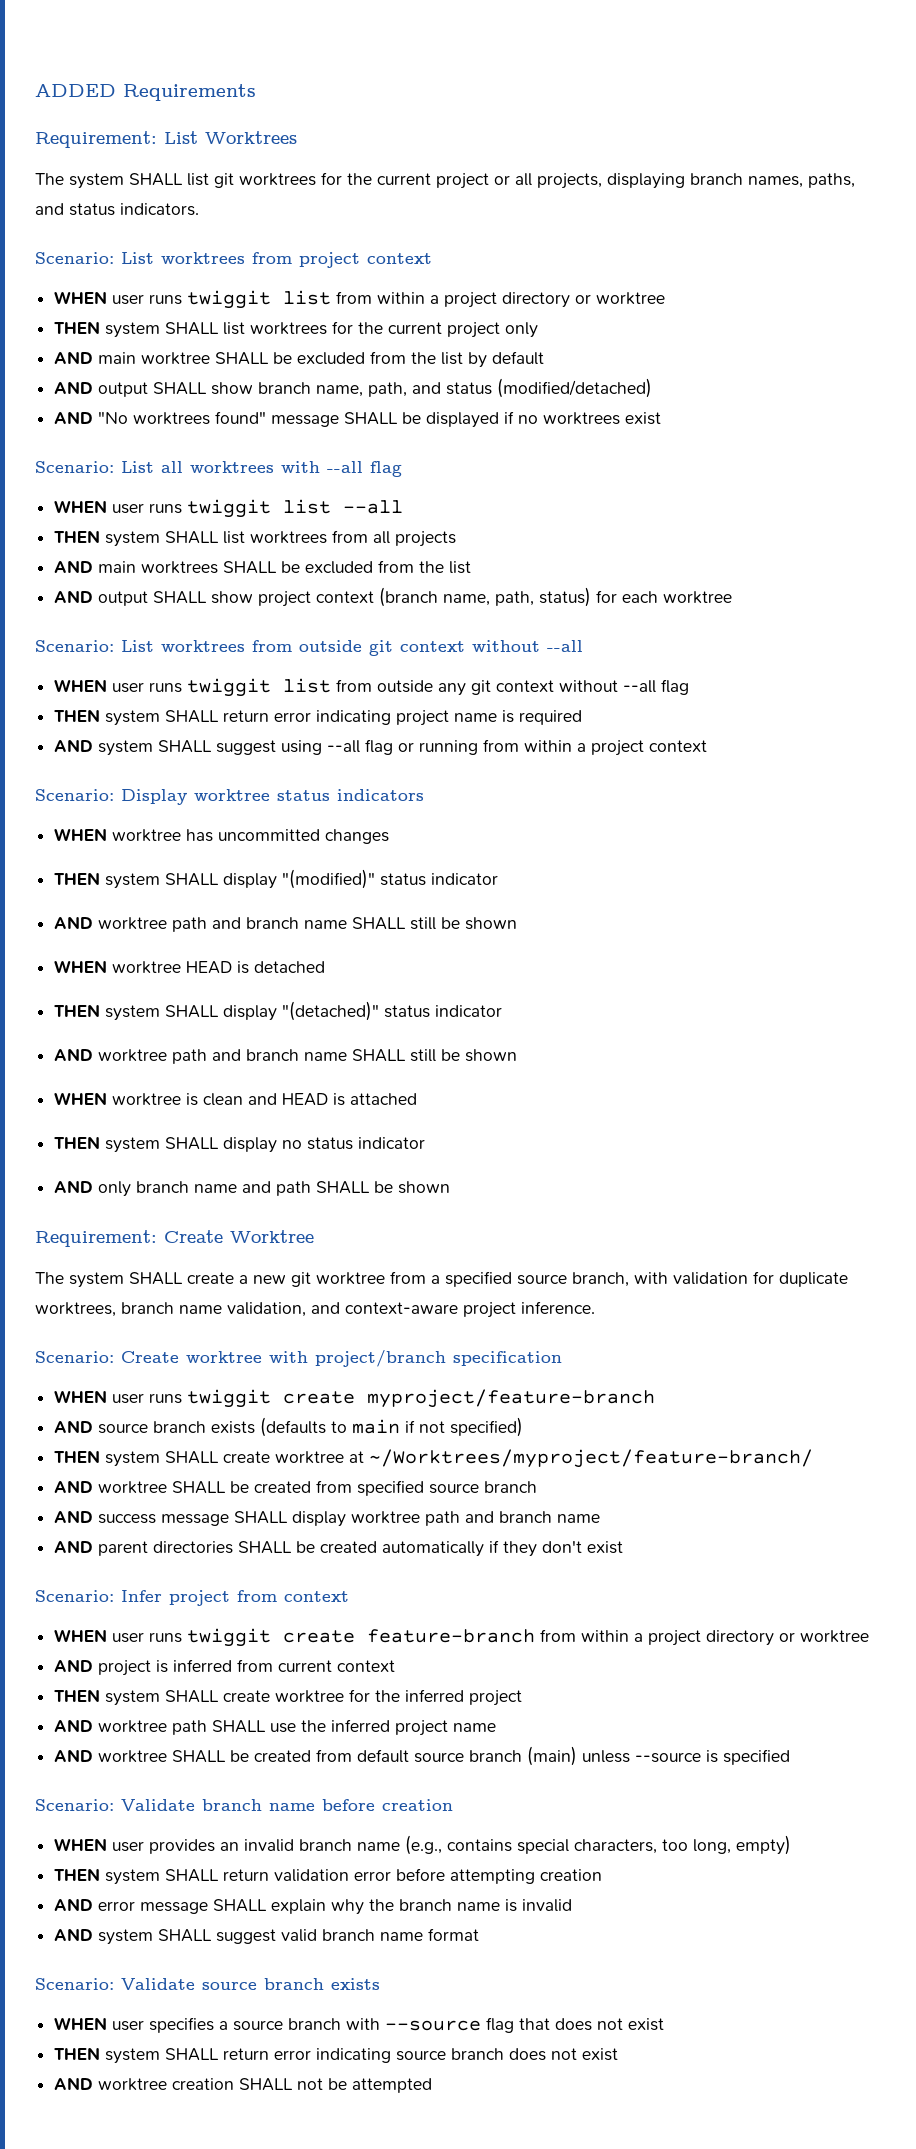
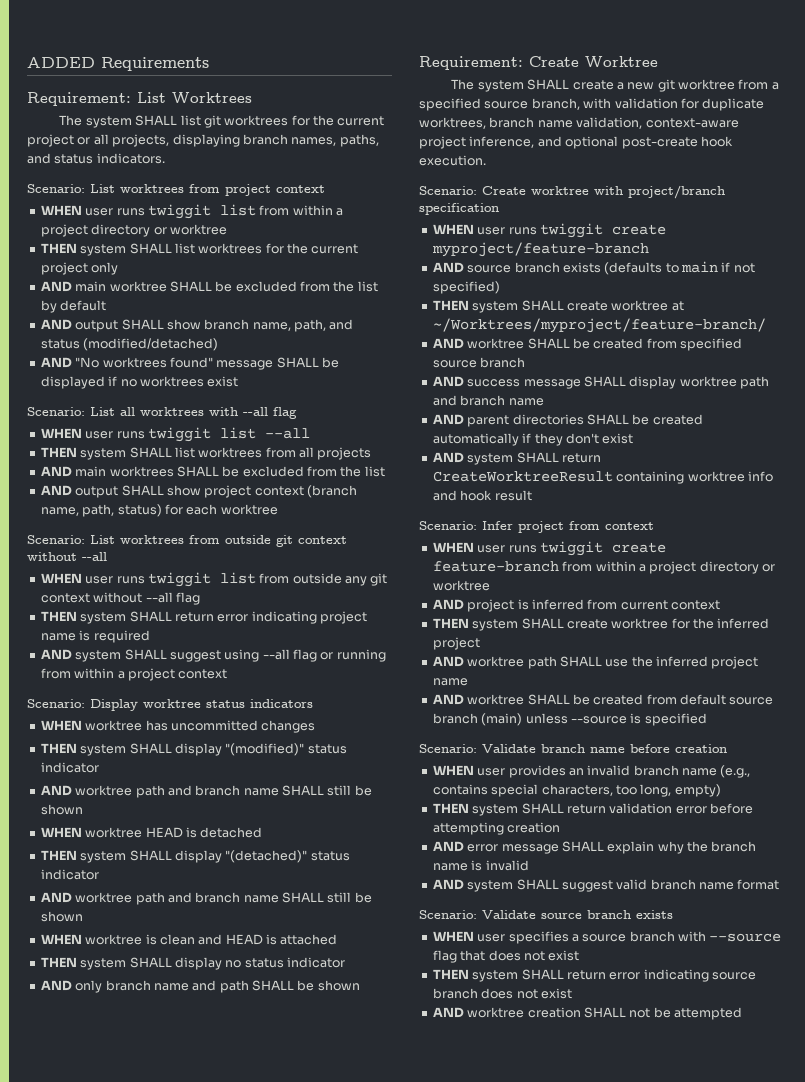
- The system SHALL create a new git worktree from a specified source branch, with validation for duplicate worktrees, branch name validation, and context-aware project inference.
+ The system SHALL create a new git worktree from a specified source branch, with validation for duplicate worktrees, branch name validation, context-aware project inference, and optional post-create hook execution.
+ AND system SHALL return CreateWorktreeResult containing worktree info and hook result

